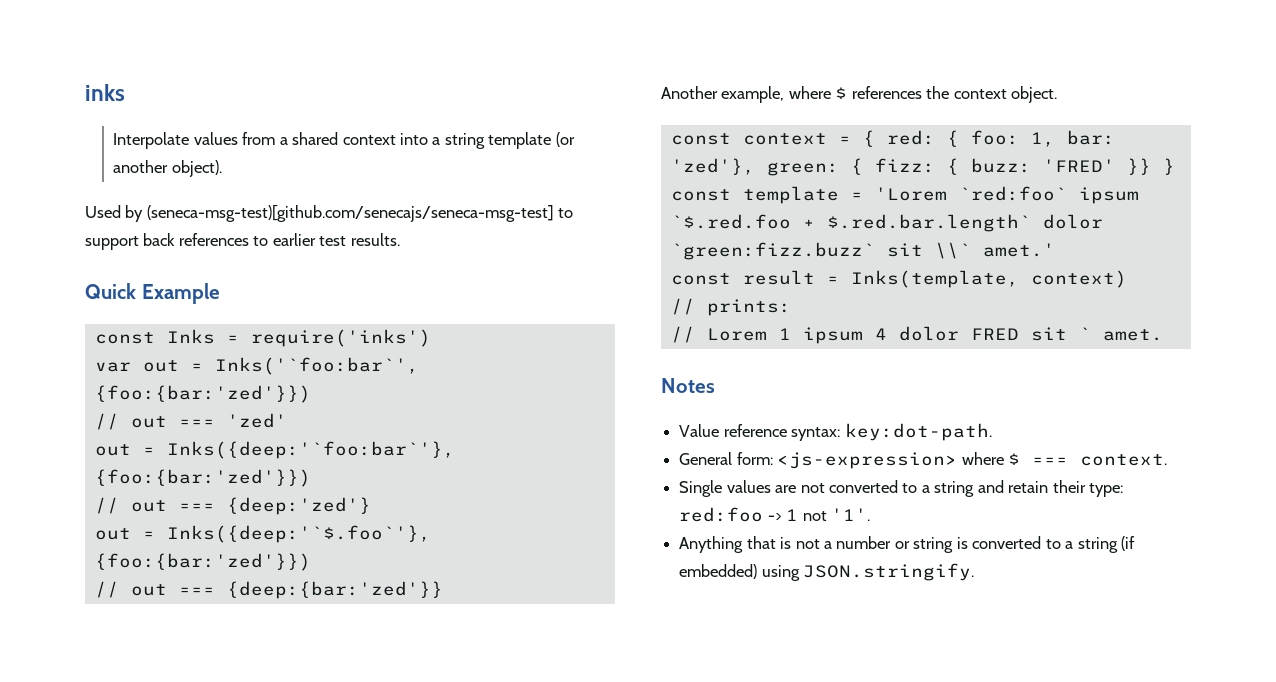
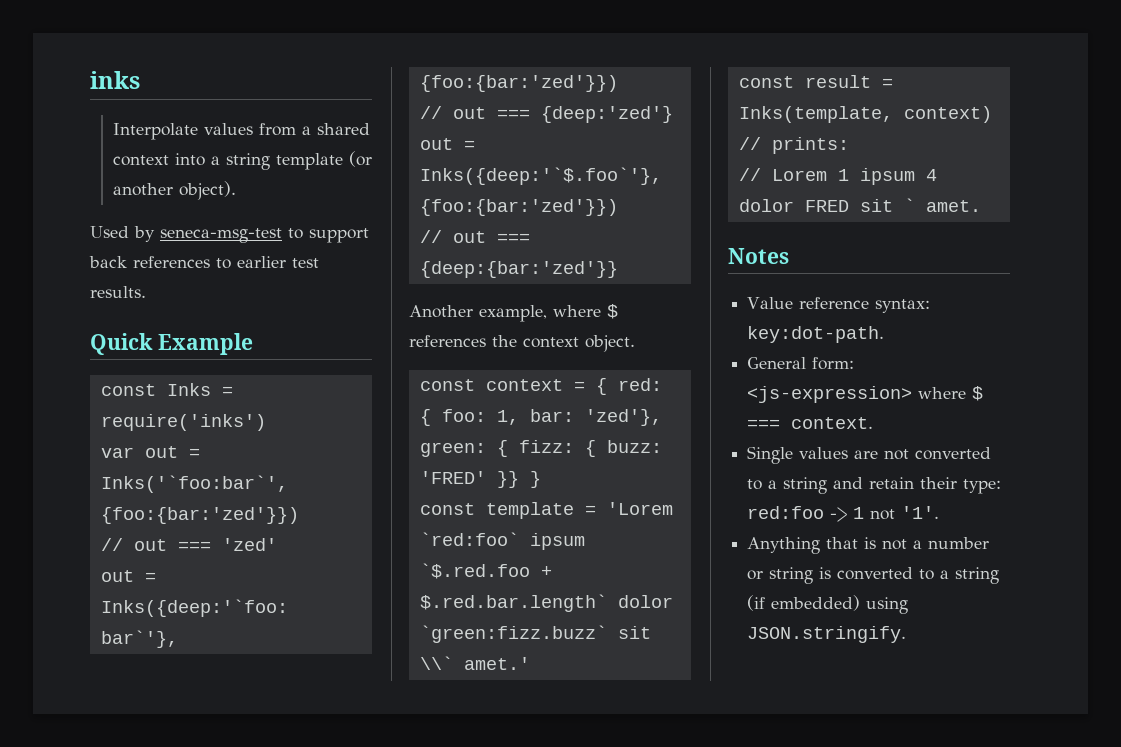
- Used by (seneca-msg-test)[github.com/senecajs/seneca-msg-test] to support back references to earlier test results.
+ Used by seneca-msg-test to support back references to earlier test results.

